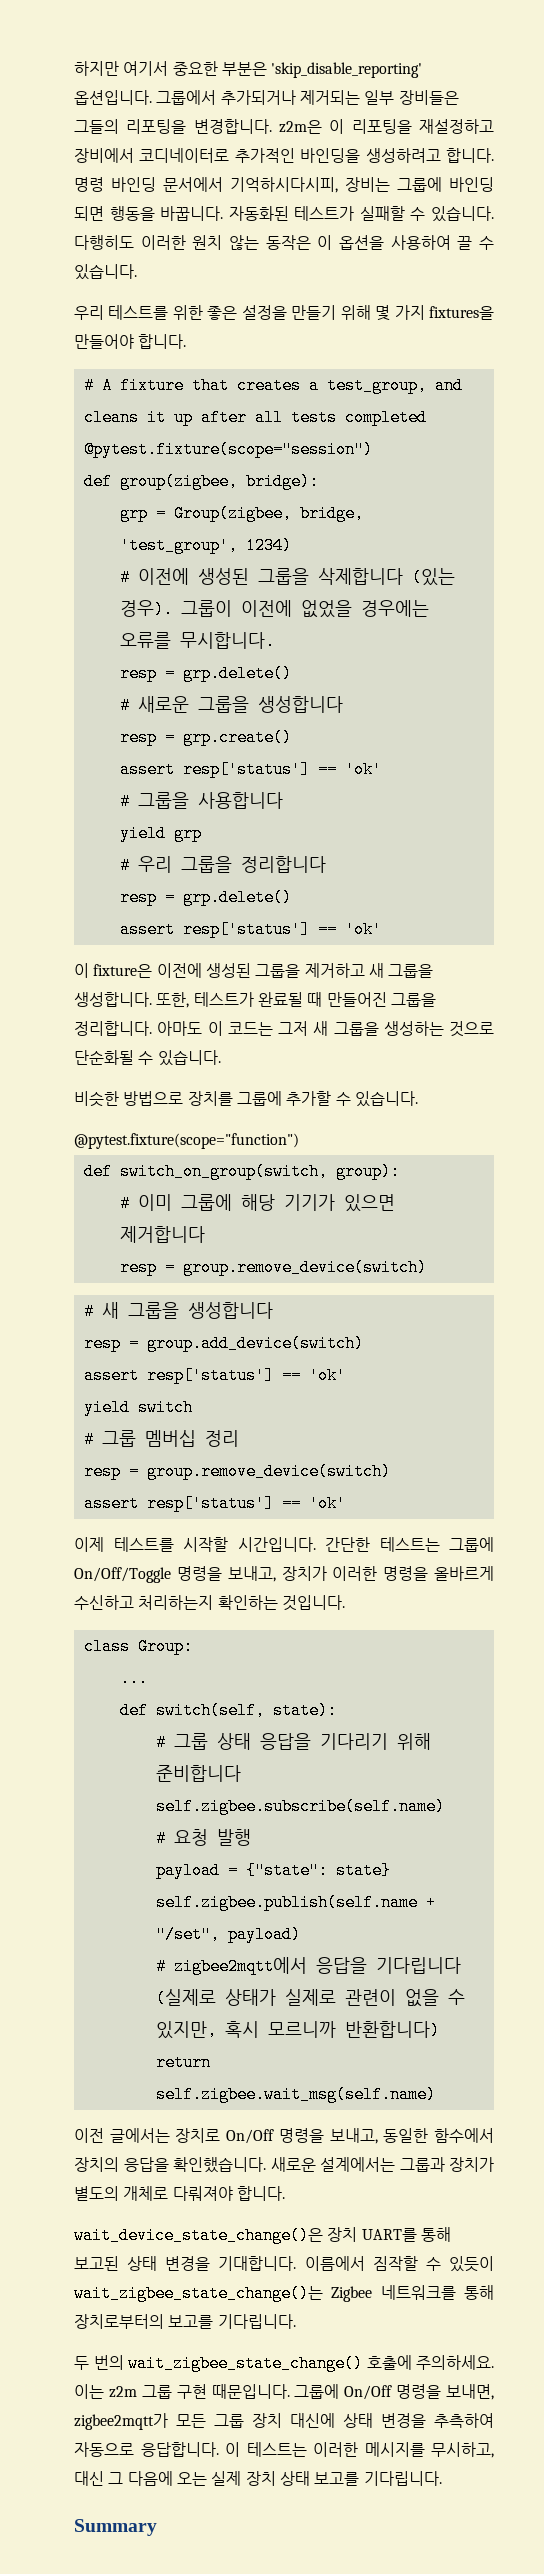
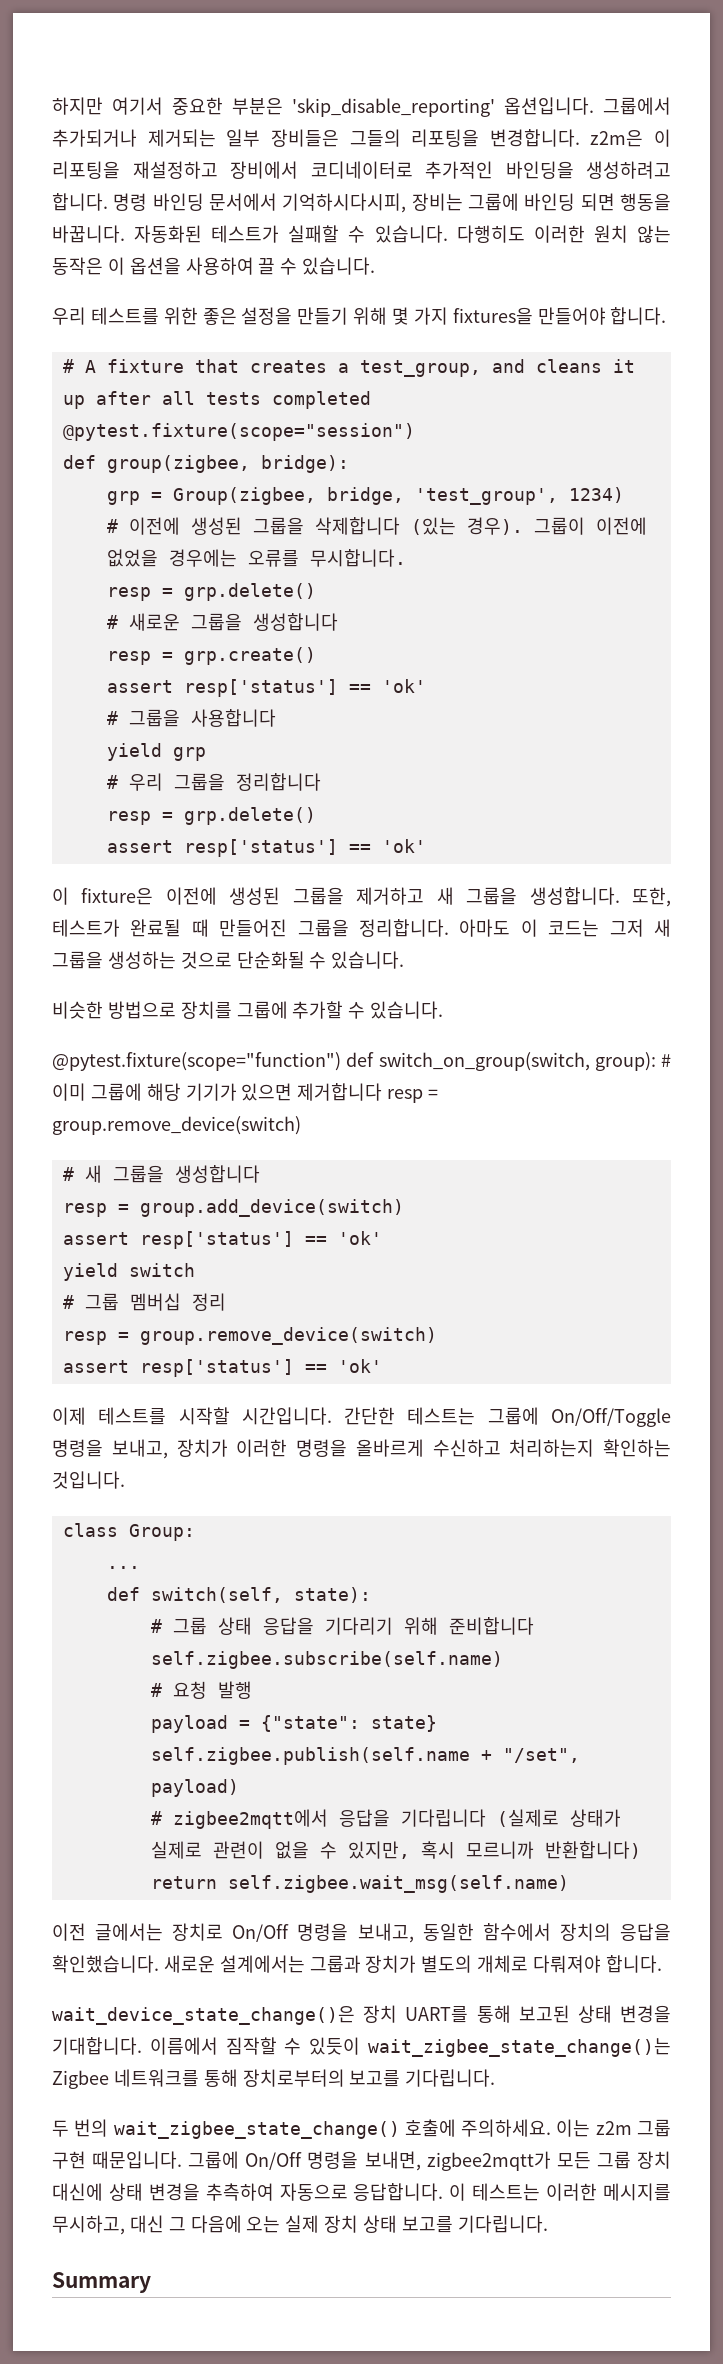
- @pytest.fixture(scope="function")
- def switch_on_group(switch, group):
- # 이미 그룹에 해당 기기가 있으면 제거합니다
- resp = group.remove_device(switch)
+ @pytest.fixture(scope="function") def switch_on_group(switch, group): # 이미 그룹에 해당 기기가 있으면 제거합니다 resp = group.remove_device(switch)

